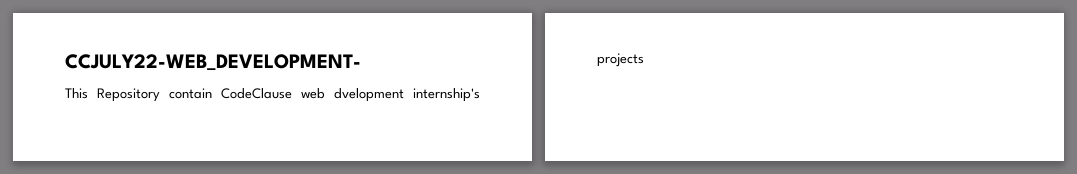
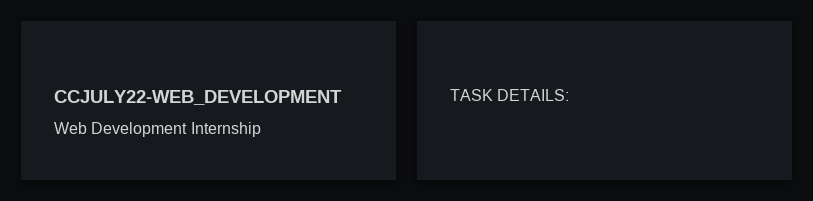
- CCJULY22-WEB_DEVELOPMENT-
- This Repository contain CodeClause web dvelopment internship's projects
+ CCJULY22-WEB_DEVELOPMENT
+ Web Development Internship
+ TASK DETAILS:

